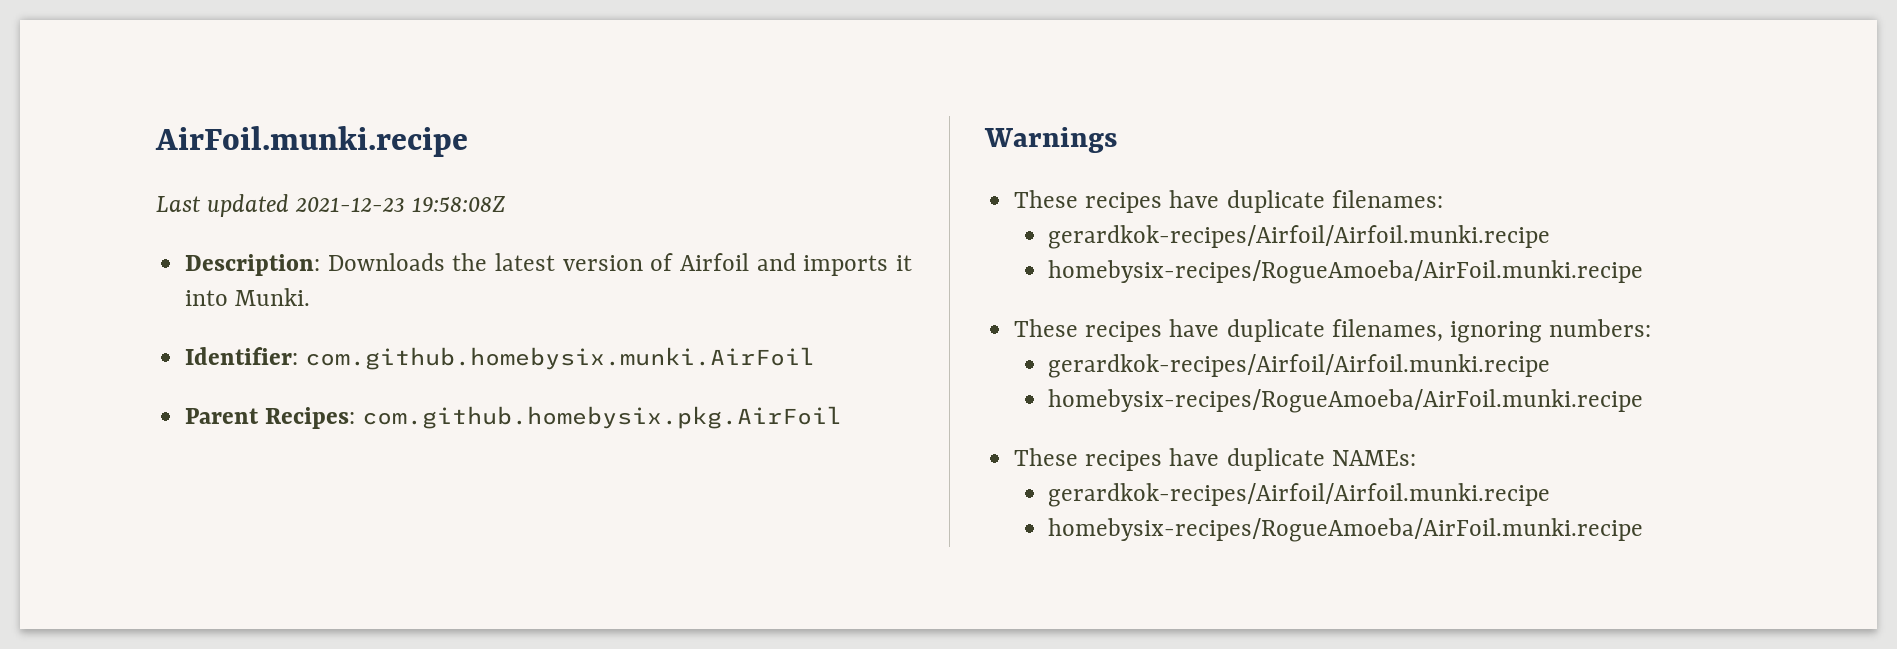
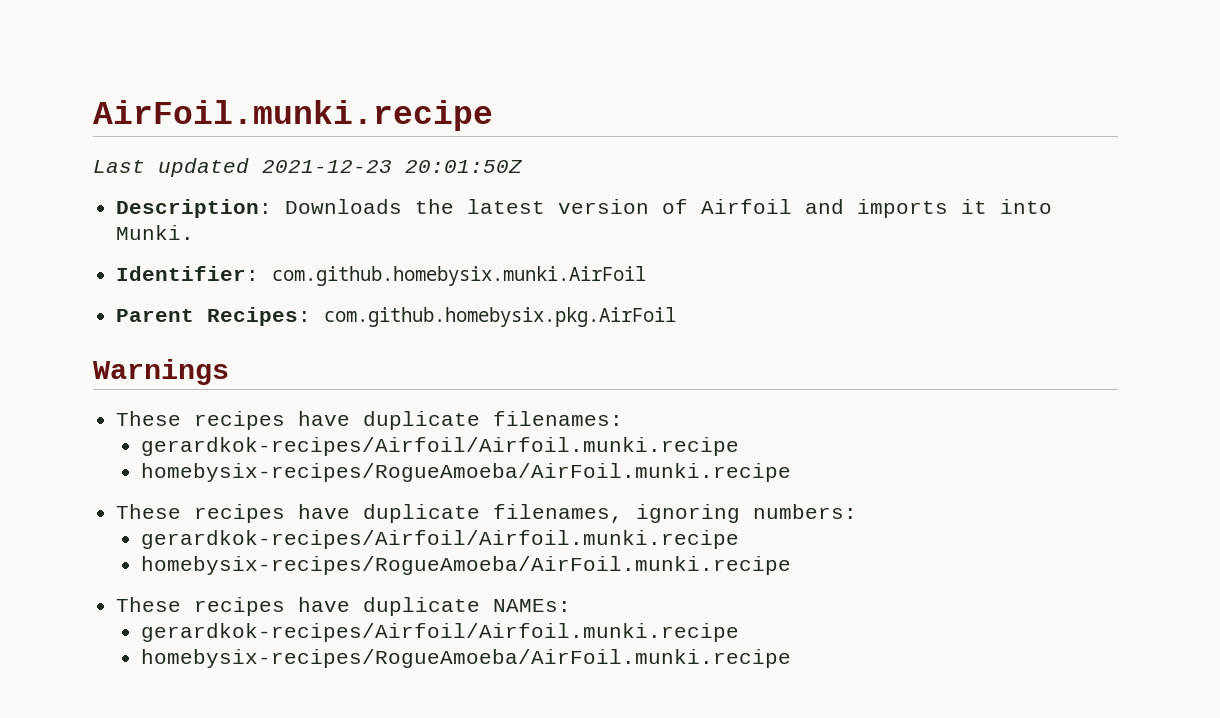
- Last updated 2021-12-23 19:58:08Z
+ Last updated 2021-12-23 20:01:50Z

